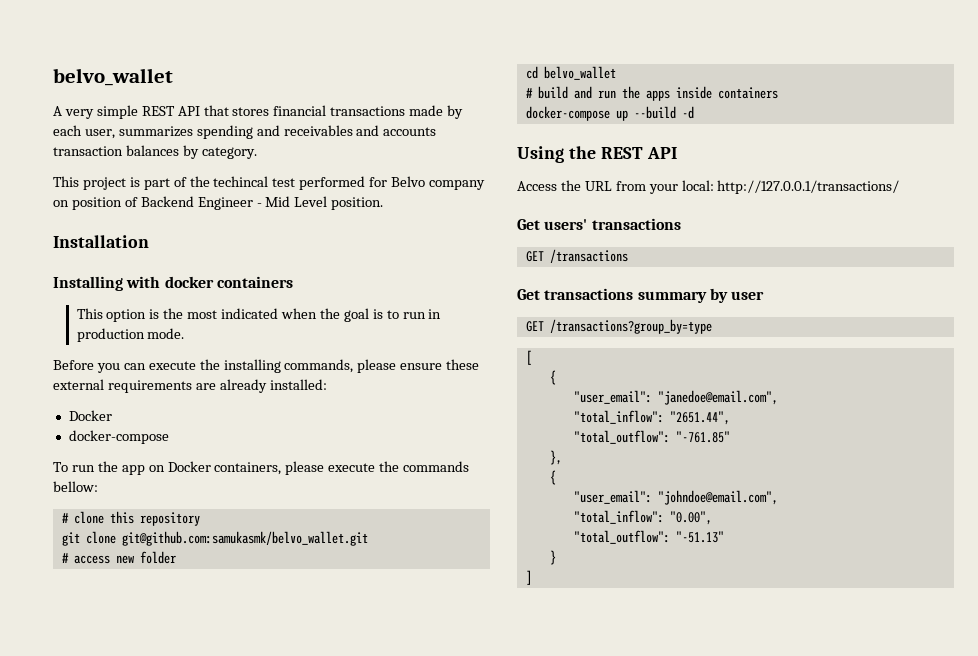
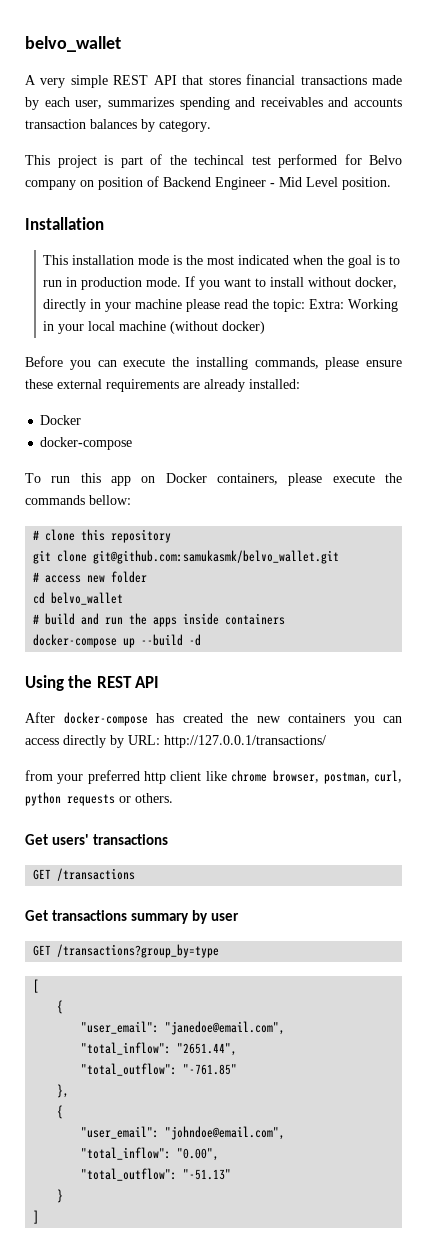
- Installing with docker containers
- This option is the most indicated when the goal is to run in production mode.
+ This installation mode is the most indicated when the goal is to run in production mode. If you want to install without docker, directly in your machine please read the topic: Extra: Working in your local machine (without docker)
- To run the app on Docker containers, please execute the commands bellow:
+ To run this app on Docker containers, please execute the commands bellow:
- Access the URL from your local: http://127.0.0.1/transactions/
+ After docker-compose has created the new containers you can access directly by URL: http://127.0.0.1/transactions/
+ from your preferred http client like chrome browser, postman, curl, python requests or others.

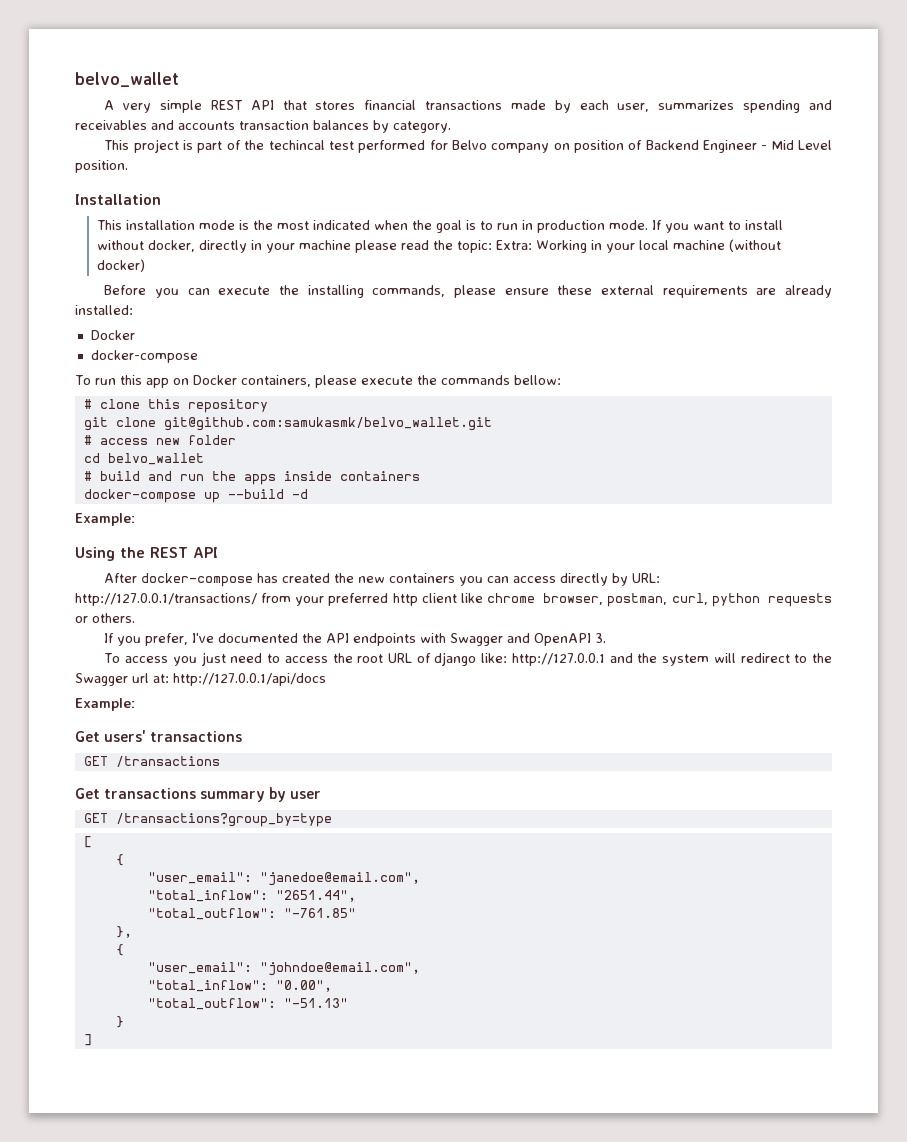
  docker-compose up --build -d
+ Example:
- After docker-compose has created the new containers you can access directly by URL: http://127.0.0.1/transactions/
- from your preferred http client like chrome browser, postman, curl, python requests or others.
+ After docker-compose has created the new containers you can access directly by URL: http://127.0.0.1/transactions/ from your preferred http client like chrome browser, postman, curl, python requests or others.
+ If you prefer, I've documented the API endpoints with Swagger and OpenAPI 3.
+ To access you just need to access the root URL of django like: http://127.0.0.1 and the system will redirect to the Swagger url at: http://127.0.0.1/api/docs
+ Example:

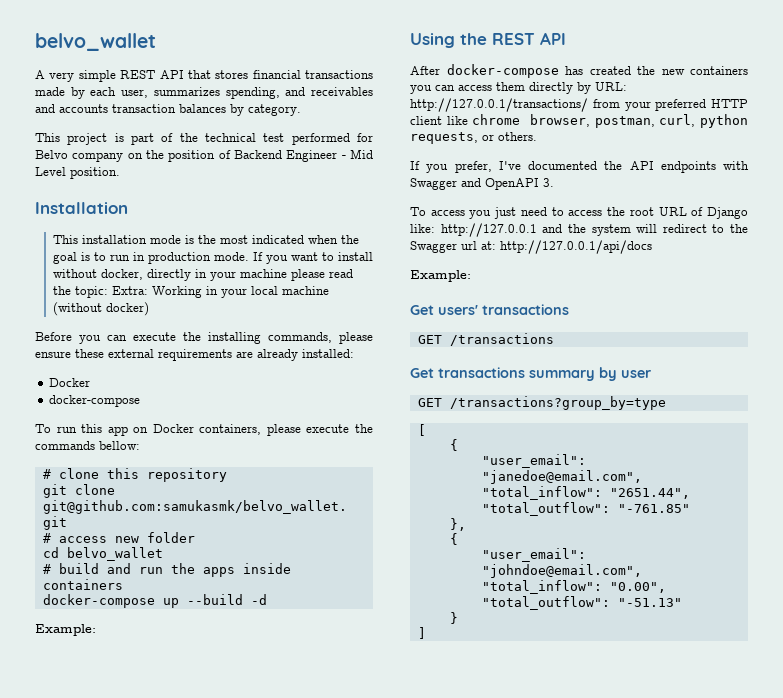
- A very simple REST API that stores financial transactions made by each user, summarizes spending and receivables and accounts transaction balances by category.
+ A very simple REST API that stores financial transactions made by each user, summarizes spending, and receivables and accounts transaction balances by category.
- This project is part of the techincal test performed for Belvo company on position of Backend Engineer - Mid Level position.
+ This project is part of the technical test performed for Belvo company on the position of Backend Engineer - Mid Level position.
- After docker-compose has created the new containers you can access directly by URL: http://127.0.0.1/transactions/ from your preferred http client like chrome browser, postman, curl, python requests or others.
+ After docker-compose has created the new containers you can access them directly by URL: http://127.0.0.1/transactions/ from your preferred HTTP client like chrome browser, postman, curl, python requests, or others.
- To access you just need to access the root URL of django like: http://127.0.0.1 and the system will redirect to the Swagger url at: http://127.0.0.1/api/docs
+ To access you just need to access the root URL of Django like: http://127.0.0.1 and the system will redirect to the Swagger url at: http://127.0.0.1/api/docs

